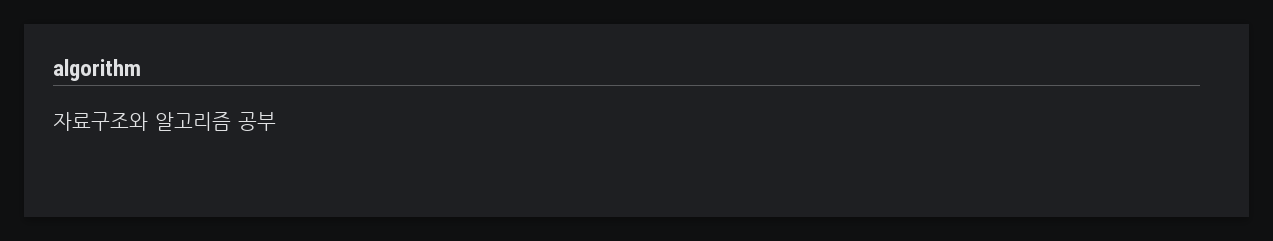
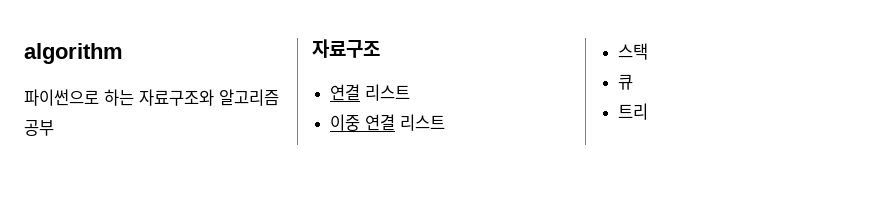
- 자료구조와 알고리즘 공부
+ 파이썬으로 하는 자료구조와 알고리즘 공부
+ 자료구조
+ 연결 리스트
+ 이중 연결 리스트
+ 스택
+ 큐
+ 트리

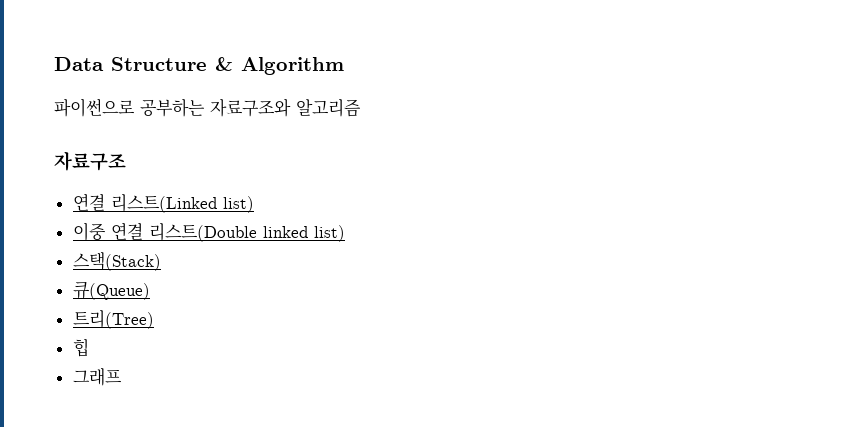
- algorithm
+ Data Structure & Algorithm
- 파이썬으로 하는 자료구조와 알고리즘 공부
+ 파이썬으로 공부하는 자료구조와 알고리즘
  자료구조
- 연결 리스트
+ 연결 리스트(Linked list)
- 이중 연결 리스트
- 스택
- 큐
- 트리
+ 이중 연결 리스트(Double linked list)
+ 스택(Stack)
+ 큐(Queue)
+ 트리(Tree)
+ 힙
+ 그래프

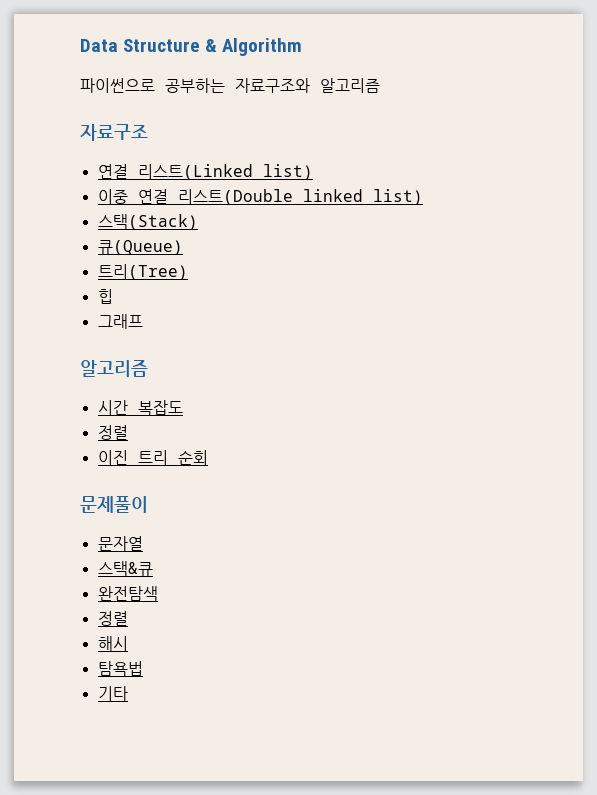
  그래프
+ 알고리즘
+ 시간 복잡도
+ 정렬
+ 이진 트리 순회
+ 문제풀이
+ 문자열
+ 스택&큐
+ 완전탐색
+ 정렬
+ 해시
+ 탐욕법
+ 기타

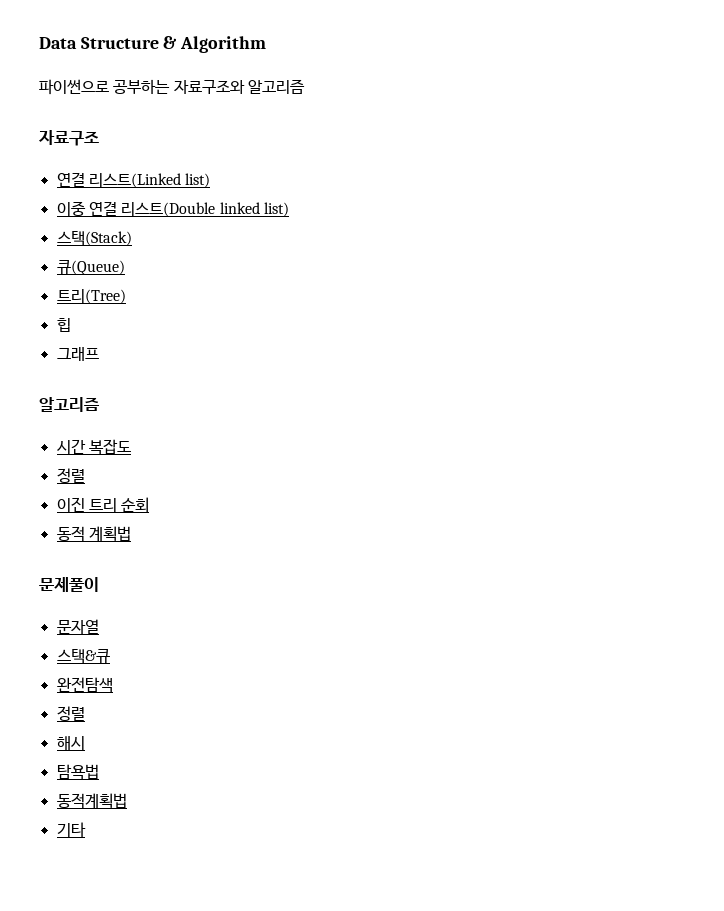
+ 동적 계획법
+ 동적계획법

